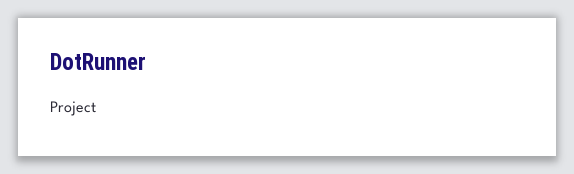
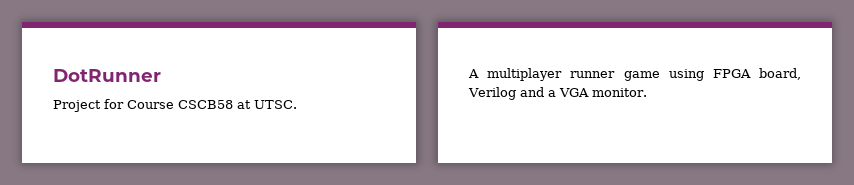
- Project
+ Project for Course CSCB58 at UTSC.
+ A multiplayer runner game using FPGA board, Verilog and a VGA monitor.

